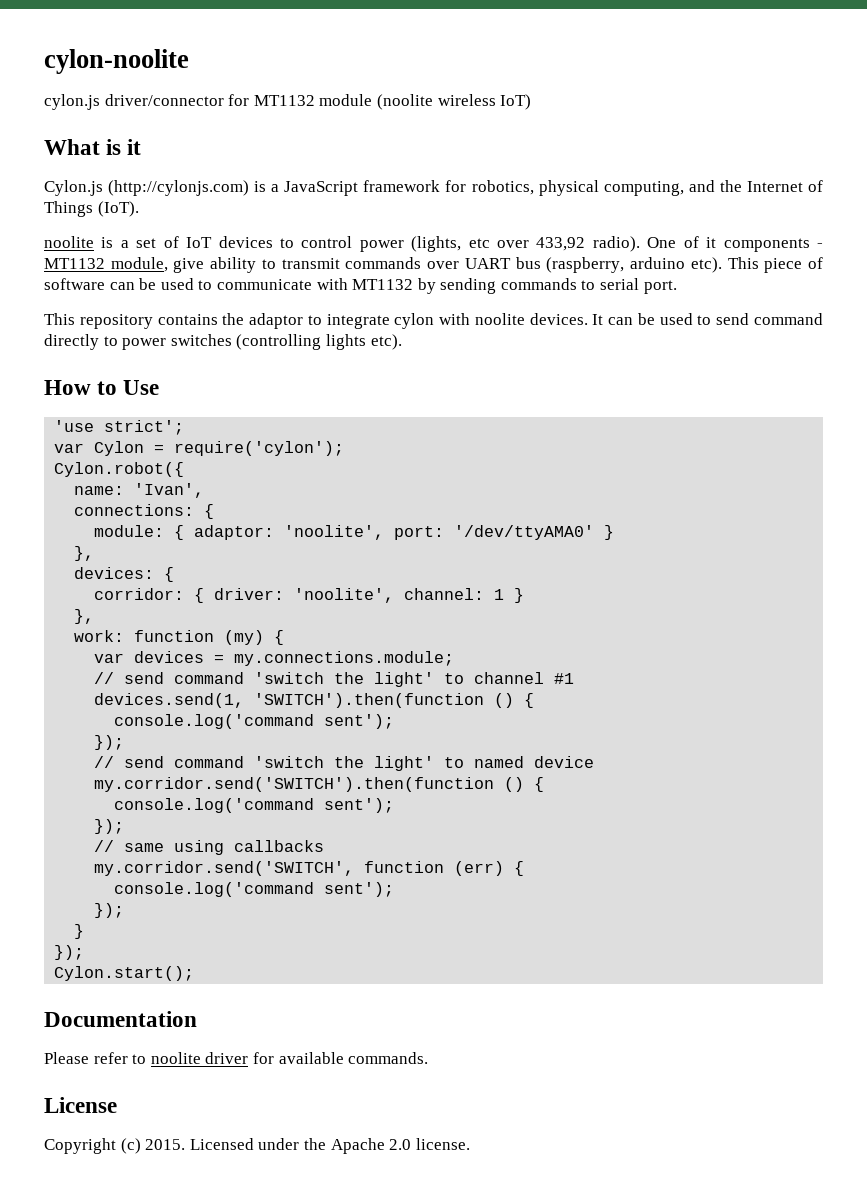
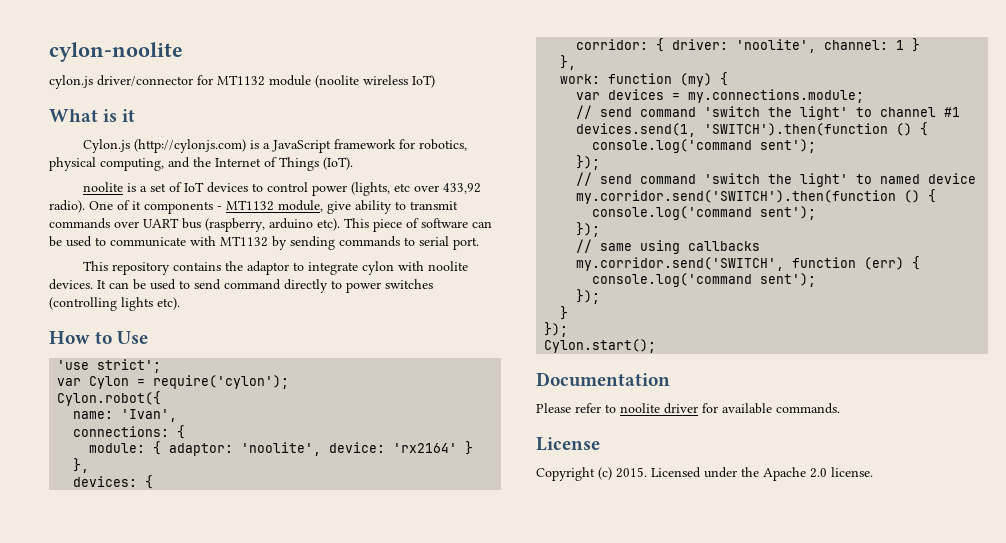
- module: { adaptor: 'noolite', port: '/dev/ttyAMA0' }
+ module: { adaptor: 'noolite', device: 'rx2164' }

